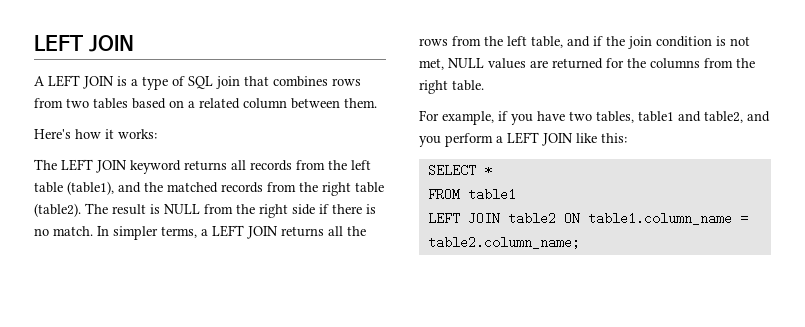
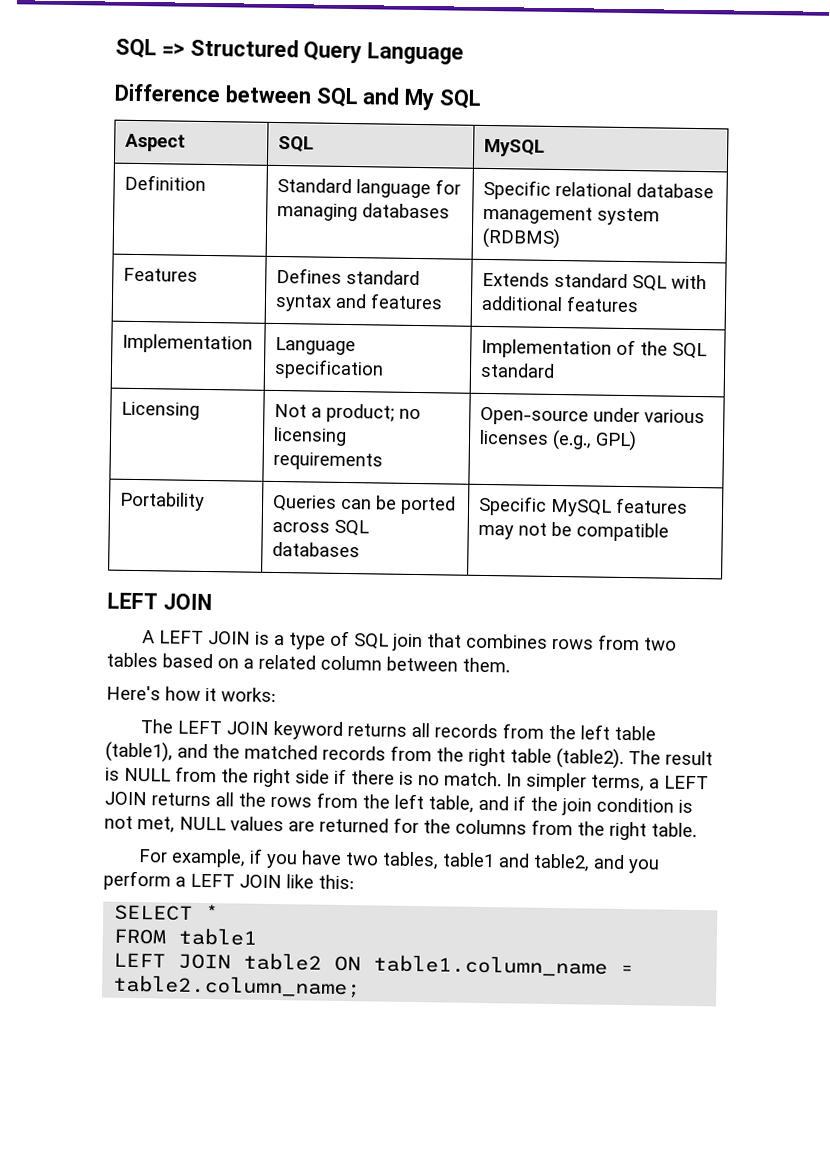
+ SQL => Structured Query Language
+ Difference between SQL and My SQL
+ Aspect | SQL | MySQL
+ Definition | Standard language for managing databases | Specific relational database management system (RDBMS)
+ Features | Defines standard syntax and features | Extends standard SQL with additional features
+ Implementation | Language specification | Implementation of the SQL standard
+ Licensing | Not a product; no licensing requirements | Open-source under various licenses (e.g., GPL)
+ Portability | Queries can be ported across SQL databases | Specific MySQL features may not be compatible

